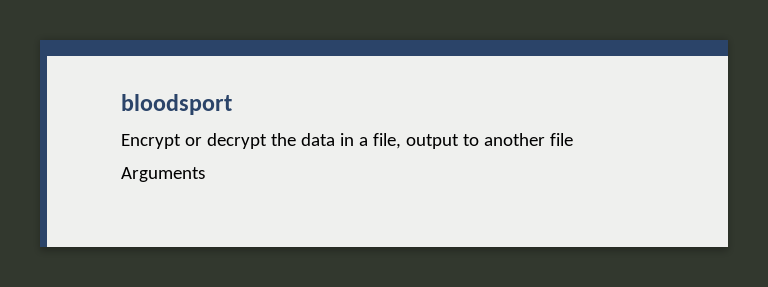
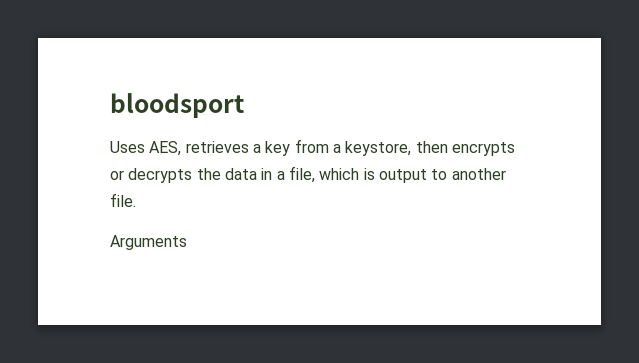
- Encrypt or decrypt the data in a file, output to another file
+ Uses AES, retrieves a key from a keystore, then encrypts or decrypts the data in a file, which is output to another file.

